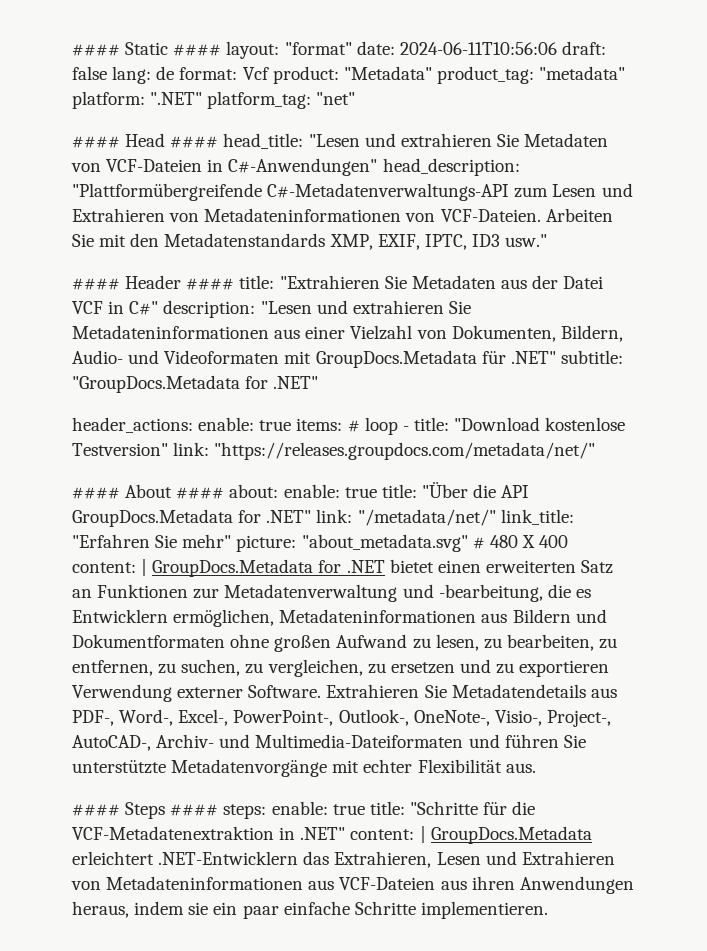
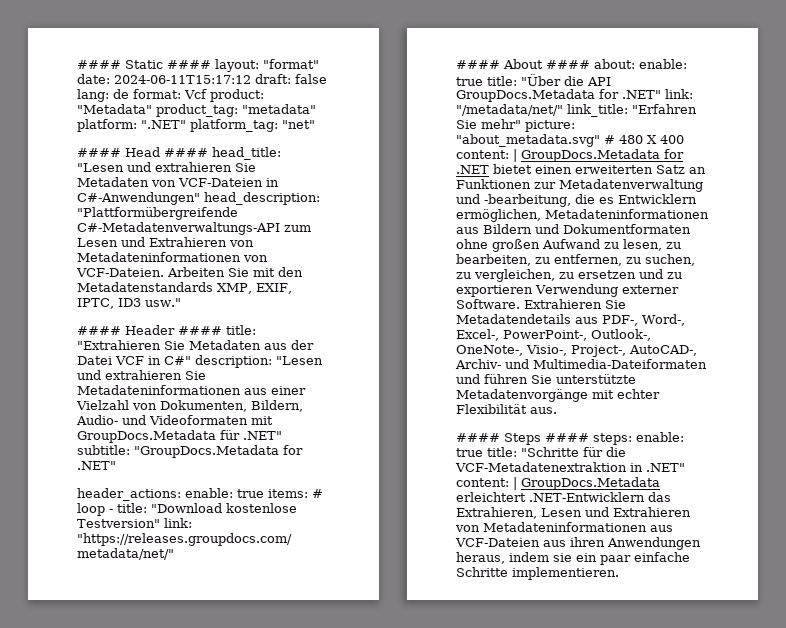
- #### Static #### layout: "format" date: 2024-06-11T10:56:06 draft: false lang: de format: Vcf product: "Metadata" product_tag: "metadata" platform: ".NET" platform_tag: "net"
+ #### Static #### layout: "format" date: 2024-06-11T15:17:12 draft: false lang: de format: Vcf product: "Metadata" product_tag: "metadata" platform: ".NET" platform_tag: "net"

